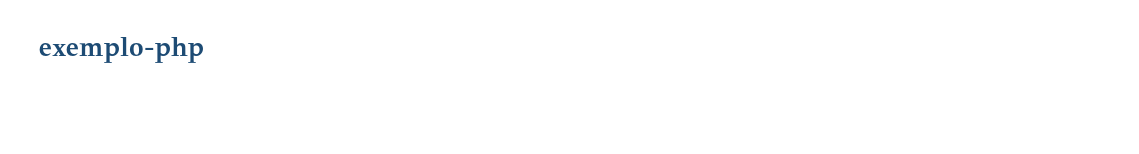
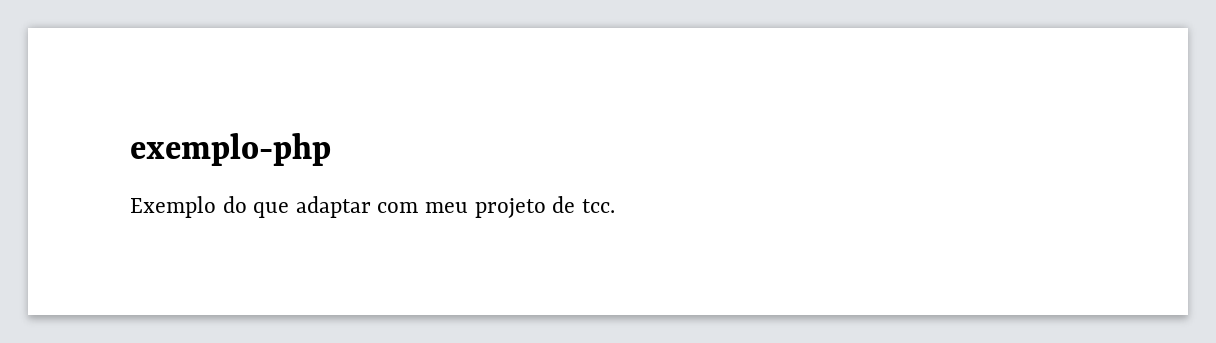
+ Exemplo do que adaptar com meu projeto de tcc.

